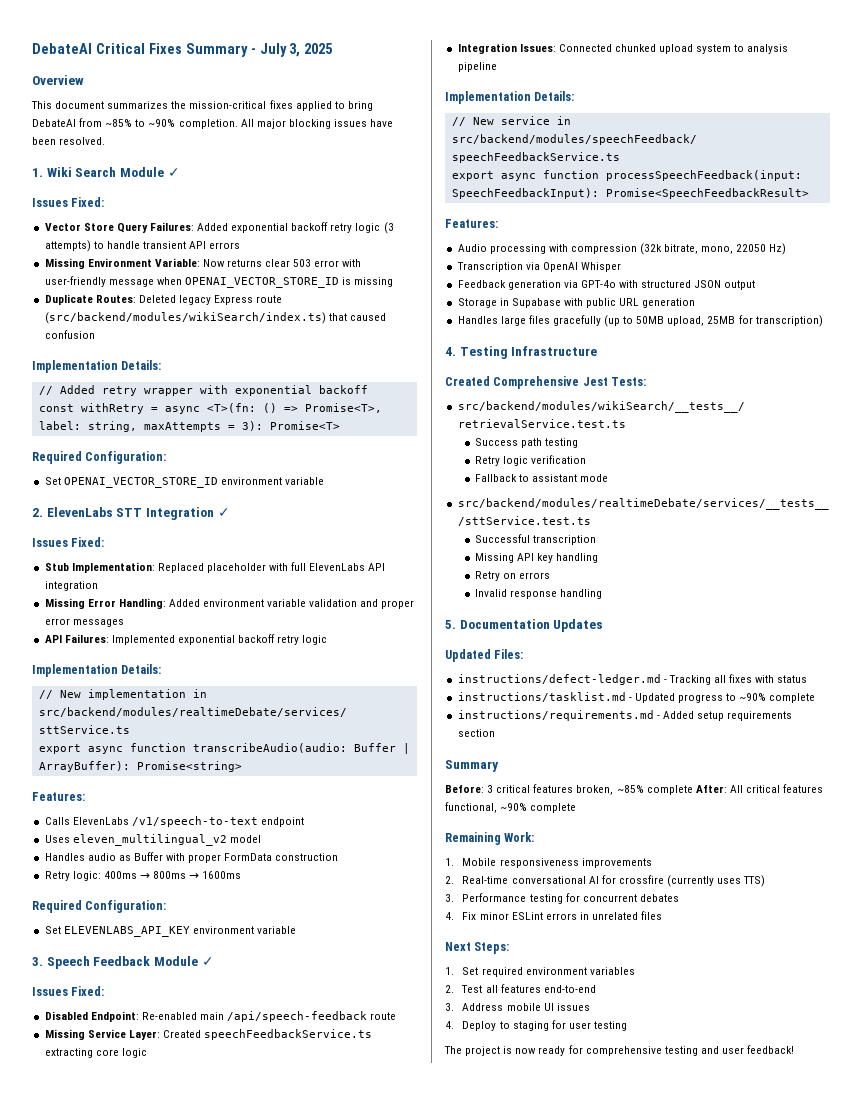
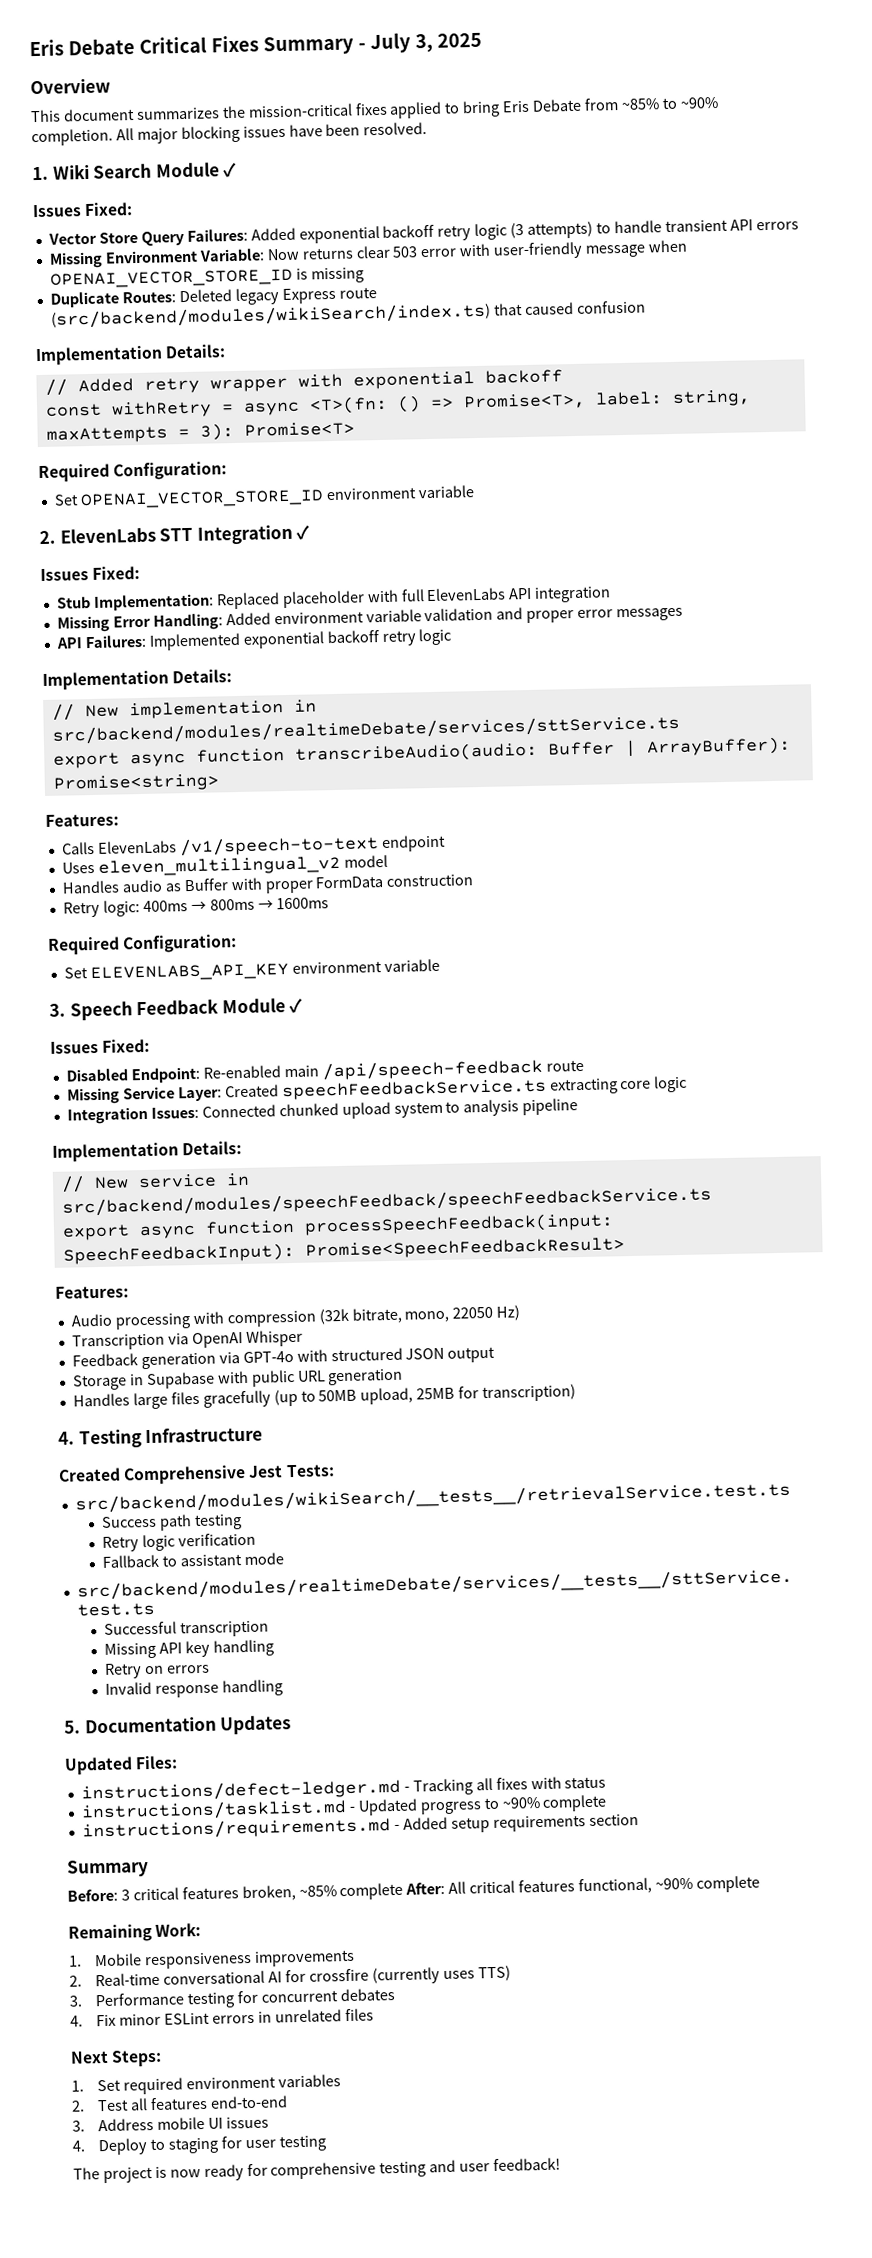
- DebateAI Critical Fixes Summary - July 3, 2025
+ Eris Debate Critical Fixes Summary - July 3, 2025
- This document summarizes the mission-critical fixes applied to bring DebateAI from ~85% to ~90% completion.
+ This document summarizes the mission-critical fixes applied to bring Eris Debate from ~85% to ~90% completion.

